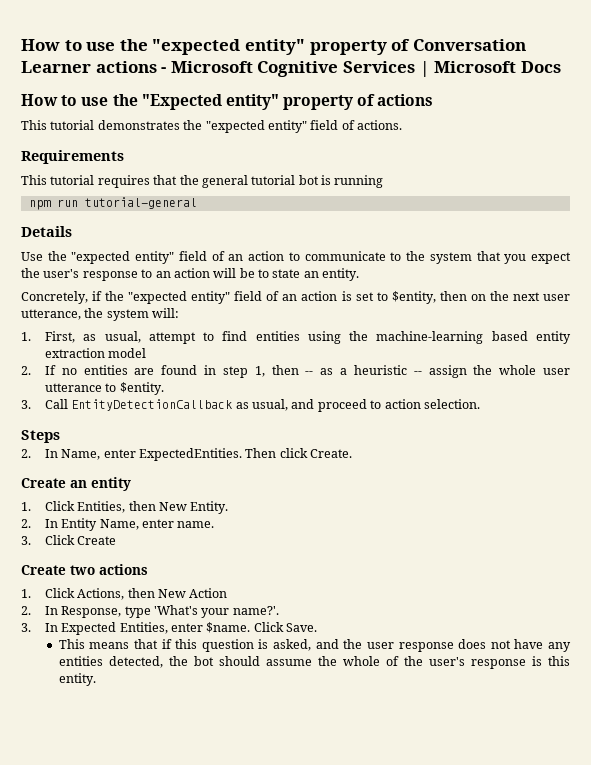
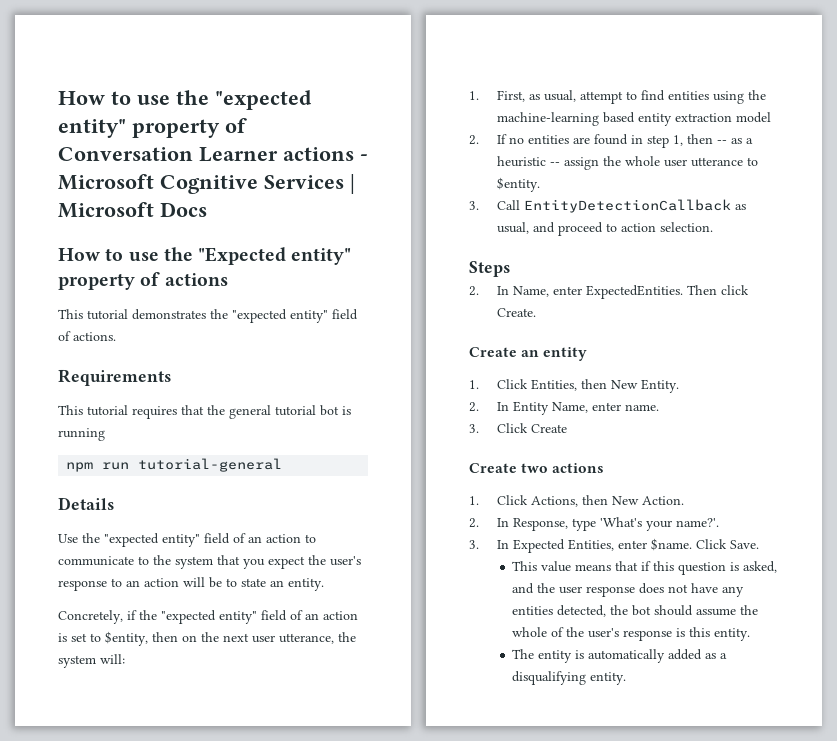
- 1. Click Actions, then New Action
+ 1. Click Actions, then New Action.
- This means that if this question is asked, and the user response does not have any entities detected, the bot should assume the whole of the user's response is this entity.
+ This value means that if this question is asked, and the user response does not have any entities detected, the bot should assume the whole of the user's response is this entity.
+ The entity is automatically added as a disqualifying entity.

